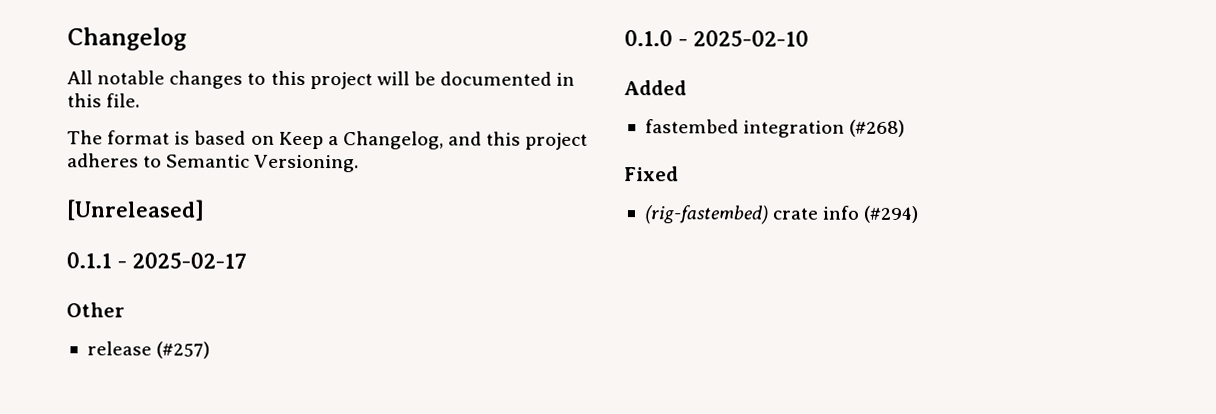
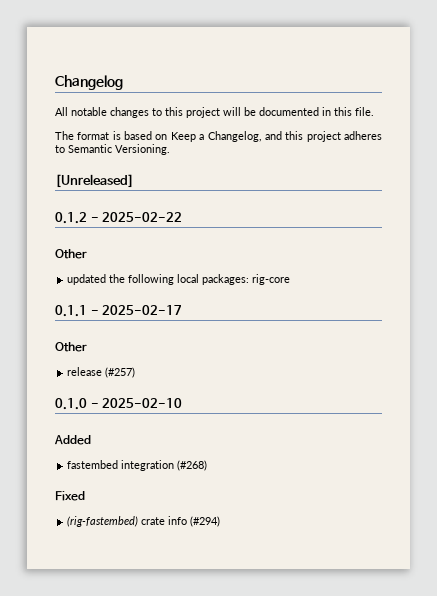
+ 0.1.2 - 2025-02-22
+ Other
+ updated the following local packages: rig-core

